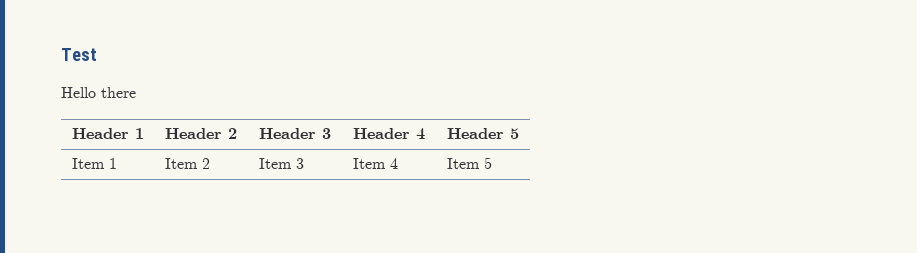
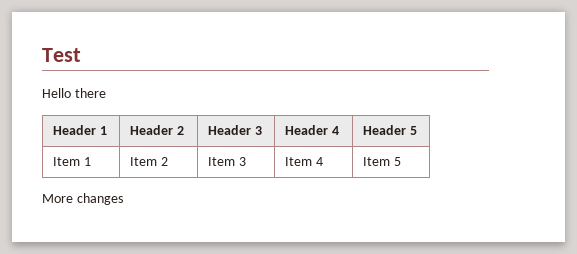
+ More changes

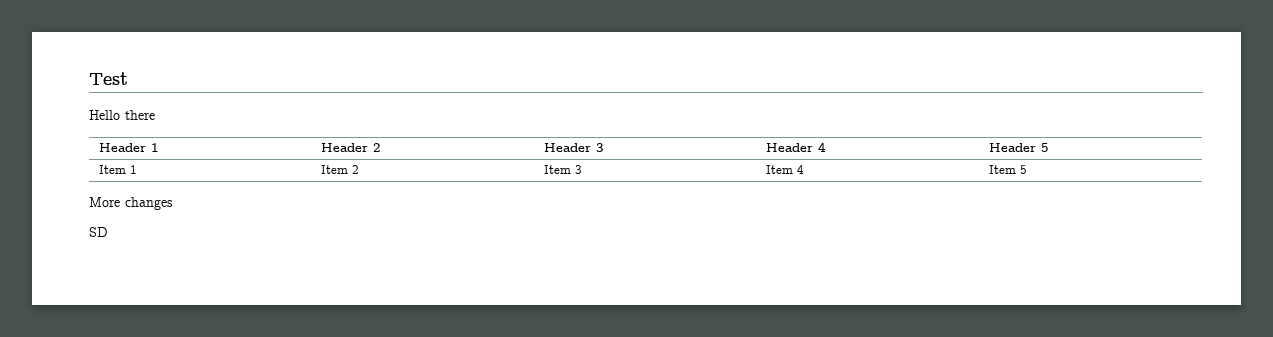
+ SD

